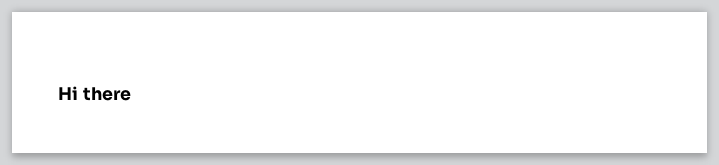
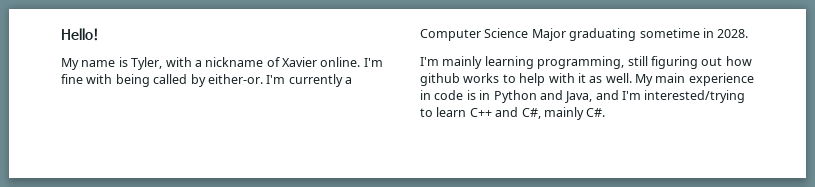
- Hi there
+ Hello!
+ My name is Tyler, with a nickname of Xavier online. I'm fine with being called by either-or. I'm currently a Computer Science Major graduating sometime in 2028.
+ I'm mainly learning programming, still figuring out how github works to help with it as well. My main experience in code is in Python and Java, and I'm interested/trying to learn C++ and C#, mainly C#.

